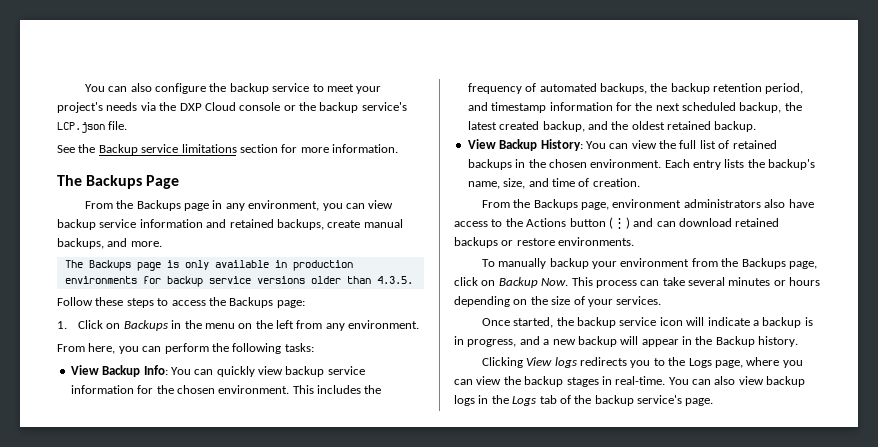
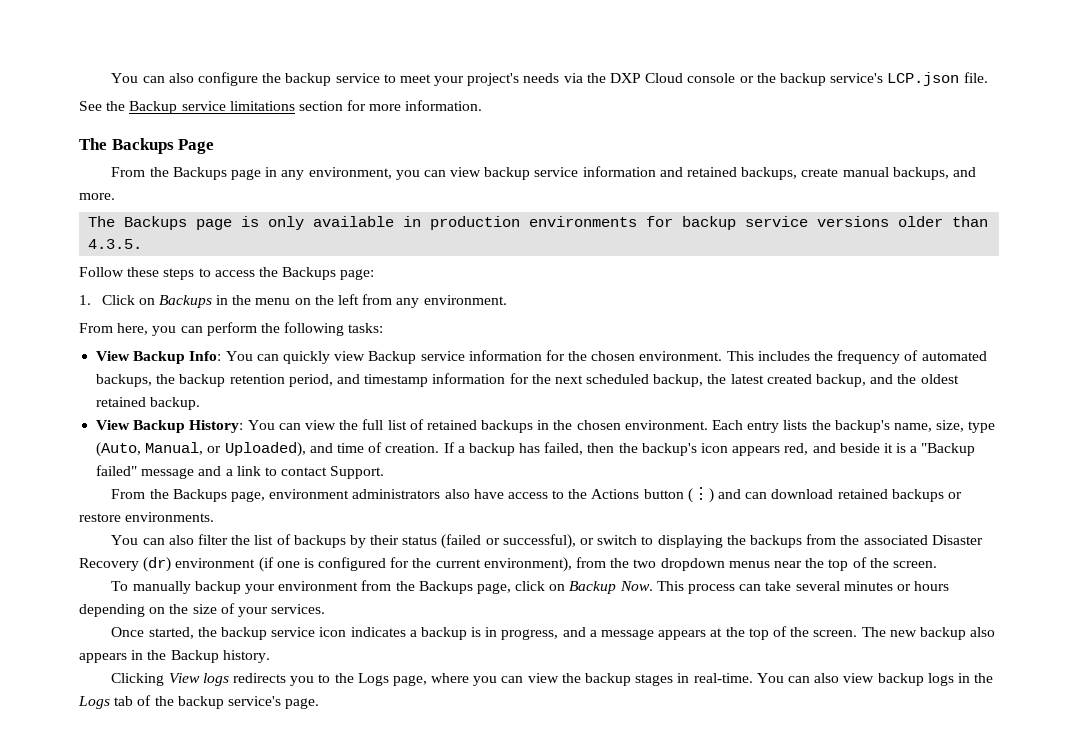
- View Backup Info: You can quickly view backup service information for the chosen environment.
+ View Backup Info: You can quickly view Backup service information for the chosen environment.
- Each entry lists the backup's name, size, and time of creation.
+ Each entry lists the backup's name, size, type (Auto, Manual, or Uploaded), and time of creation. If a backup has failed, then the backup's icon appears red, and beside it is a "Backup failed" message and a link to contact Support.
+ You can also filter the list of backups by their status (failed or successful), or switch to displaying the backups from the associated Disaster Recovery (dr) environment (if one is configured for the current environment), from the two dropdown menus near the top of the screen.
- Once started, the backup service icon will indicate a backup is in progress, and a new backup will appear in the Backup history.
+ Once started, the backup service icon indicates a backup is in progress, and a message appears at the top of the screen. The new backup also appears in the Backup history.

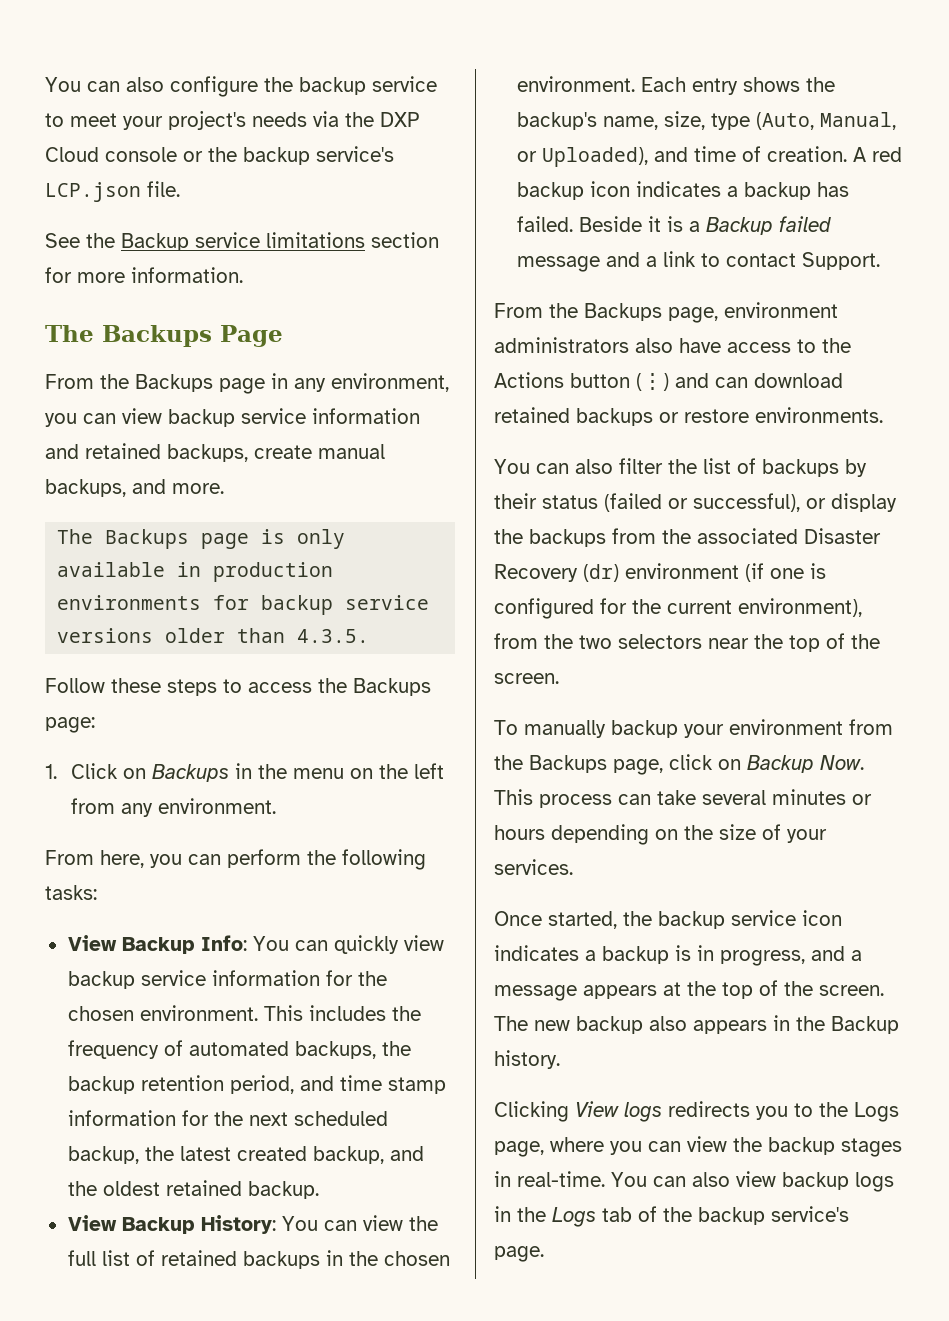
- View Backup Info: You can quickly view Backup service information for the chosen environment.
+ View Backup Info: You can quickly view backup service information for the chosen environment.
- This includes the frequency of automated backups, the backup retention period, and timestamp information for the next scheduled backup, the latest created backup, and the oldest retained backup.
+ This includes the frequency of automated backups, the backup retention period, and time stamp information for the next scheduled backup, the latest created backup, and the oldest retained backup.
- Each entry lists the backup's name, size, type (Auto, Manual, or Uploaded), and time of creation.
+ Each entry shows the backup's name, size, type (Auto, Manual, or Uploaded), and time of creation.
- If a backup has failed, then the backup's icon appears red, and beside it is a "Backup failed" message and a link to contact Support.
+ A red backup icon indicates a backup has failed. Beside it is a Backup failed message and a link to contact Support.
- You can also filter the list of backups by their status (failed or successful), or switch to displaying the backups from the associated Disaster Recovery (dr) environment (if one is configured for the current environment), from the two dropdown menus near the top of the screen.
+ You can also filter the list of backups by their status (failed or successful), or display the backups from the associated Disaster Recovery (dr) environment (if one is configured for the current environment), from the two selectors near the top of the screen.

